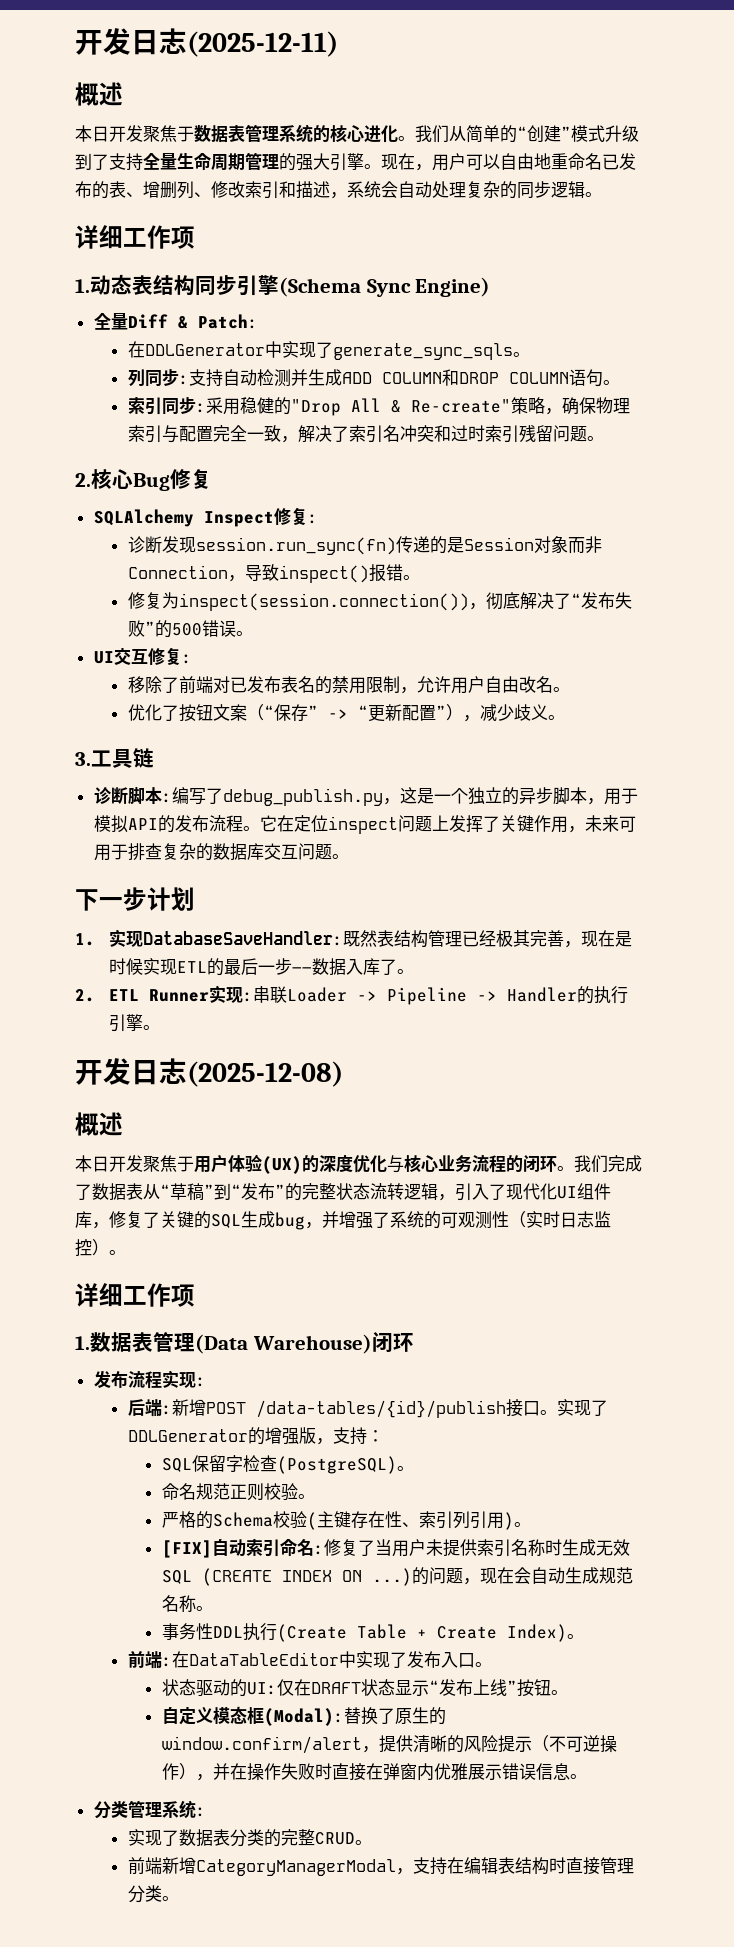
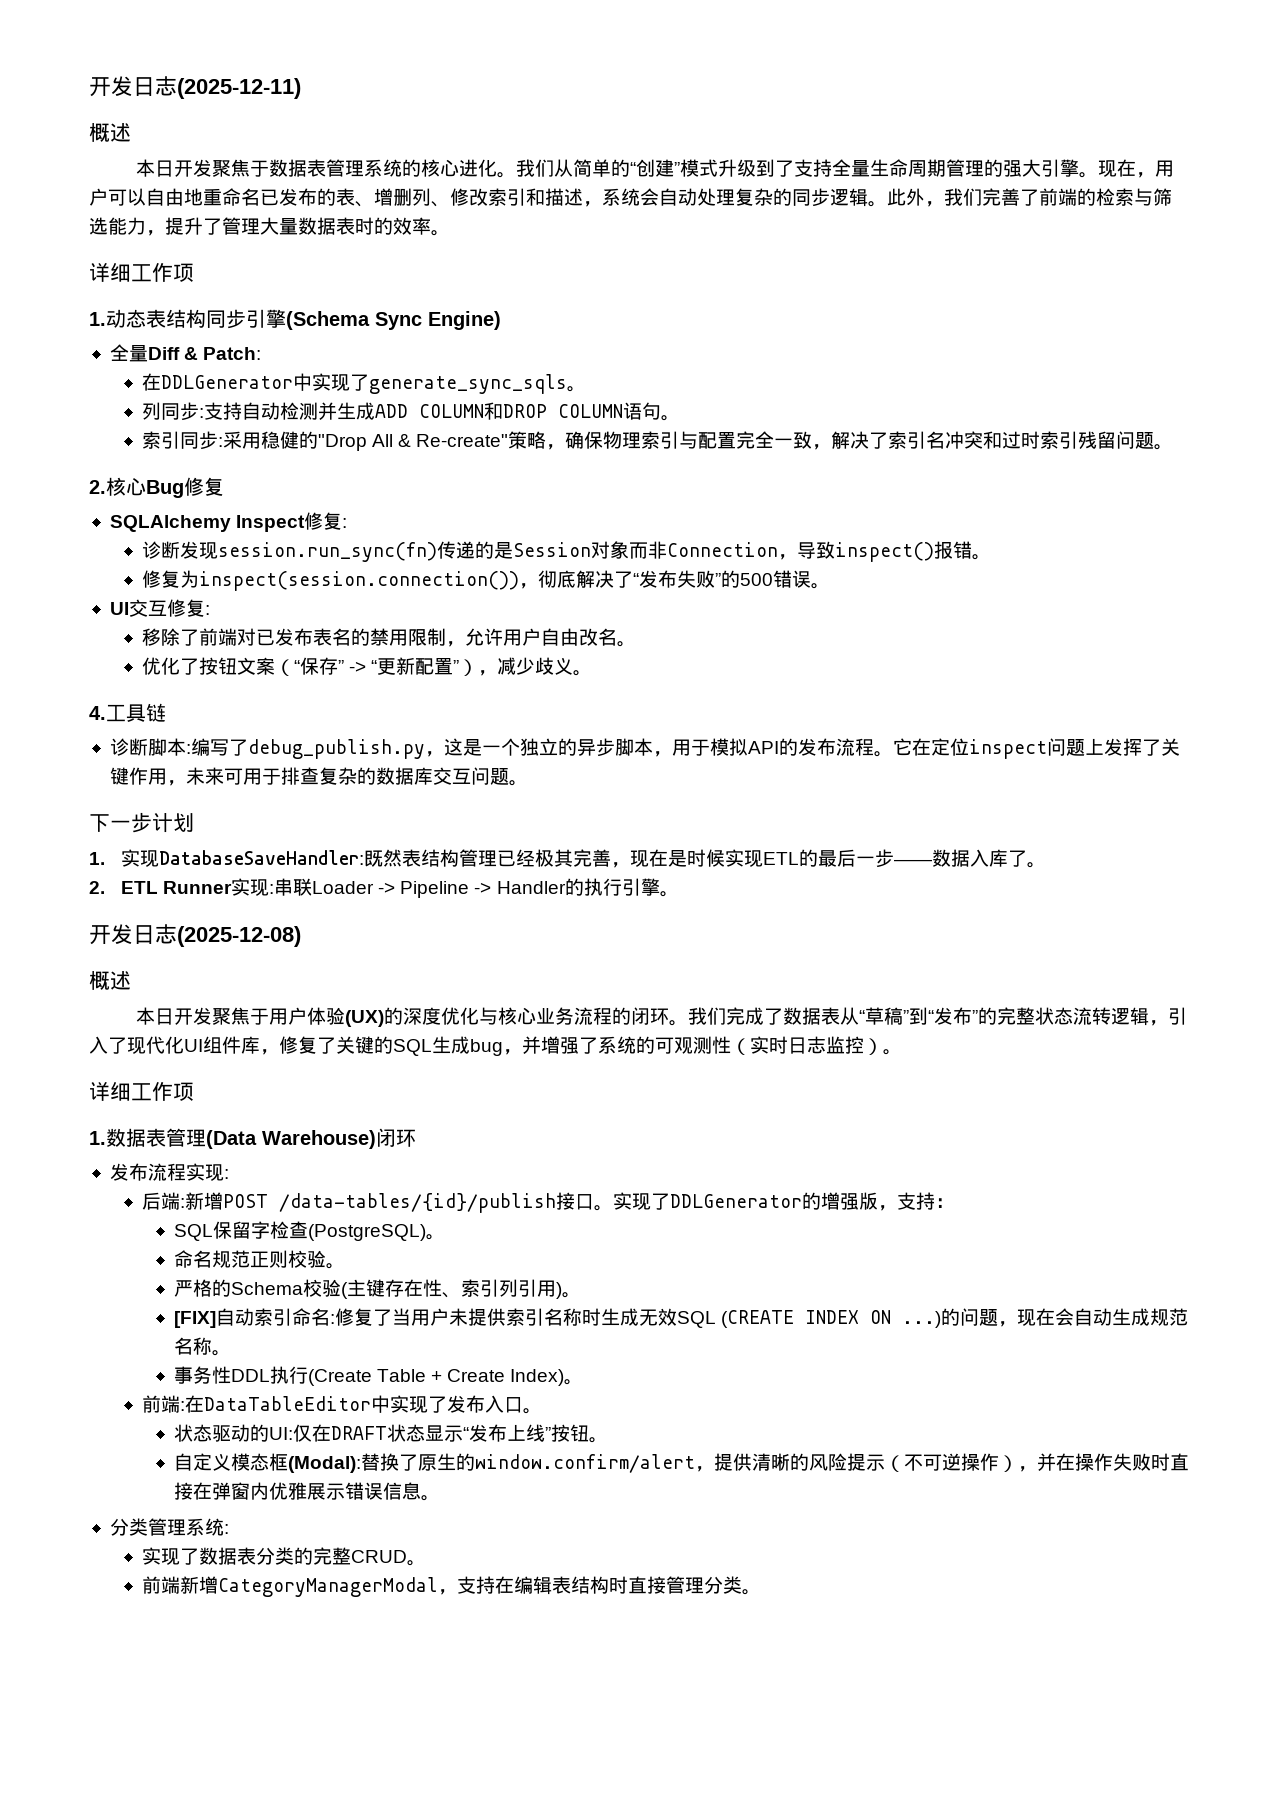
+ 此外，我们完善了前端的检索与筛选能力，提升了管理大量数据表时的效率。
- 3.工具链
+ 4.工具链

